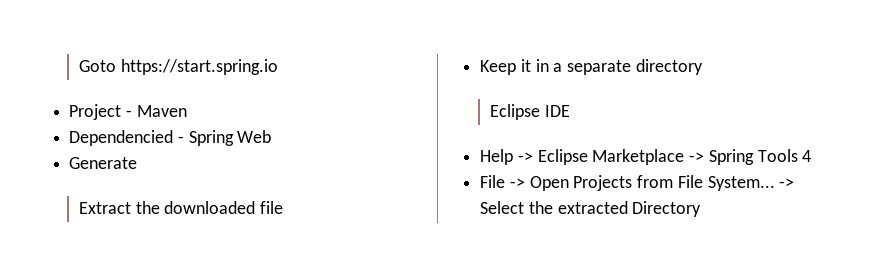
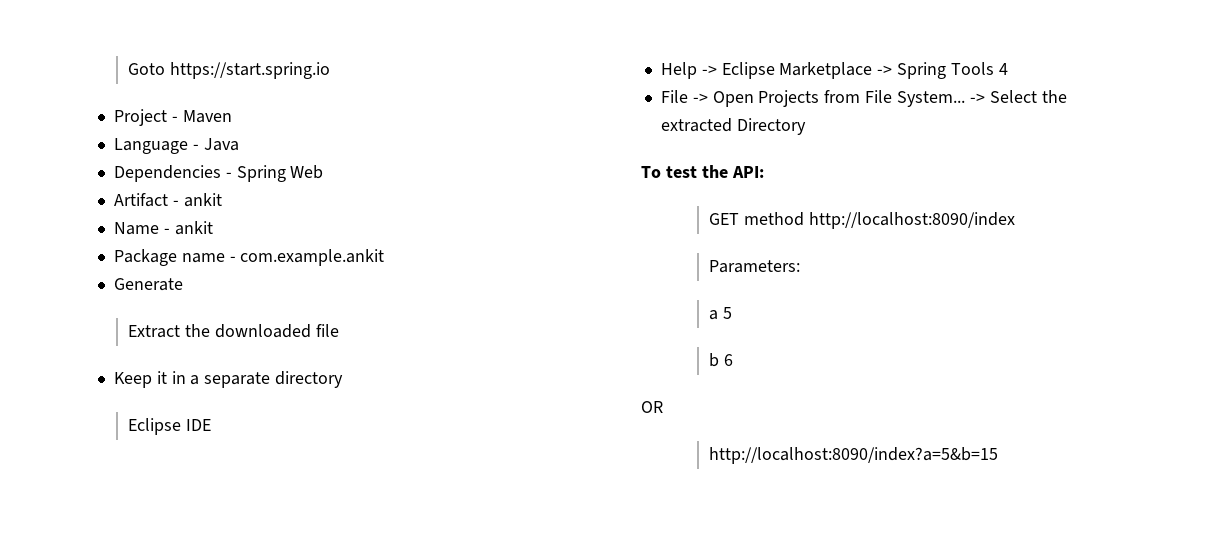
- Dependencied - Spring Web
+ Language - Java
+ Dependencies - Spring Web
+ Artifact - ankit
+ Name - ankit
+ Package name - com.example.ankit
+ To test the API:
+ GET method http://localhost:8090/index
+ Parameters:
+ a 5
+ b 6
+ OR
+ http://localhost:8090/index?a=5&b=15

